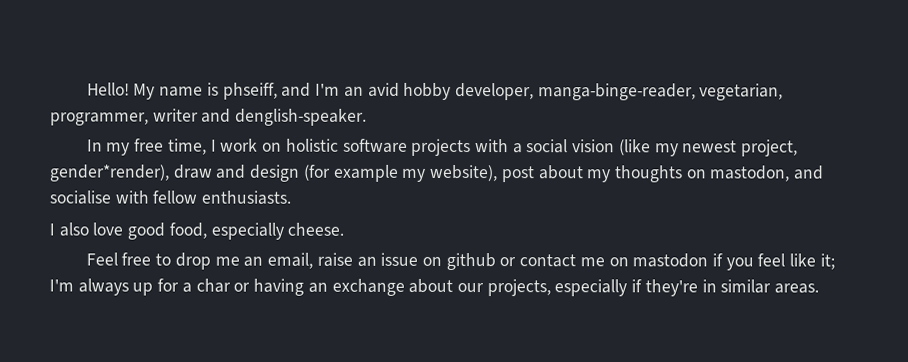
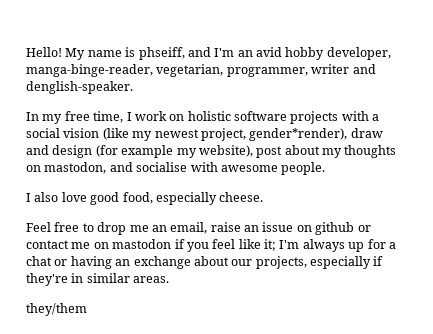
- In my free time, I work on holistic software projects with a social vision (like my newest project, gender*render), draw and design (for example my website), post about my thoughts on mastodon, and socialise with fellow enthusiasts.
+ In my free time, I work on holistic software projects with a social vision (like my newest project, gender*render), draw and design (for example my website), post about my thoughts on mastodon, and socialise with awesome people.
- Feel free to drop me an email, raise an issue on github or contact me on mastodon if you feel like it; I'm always up for a char or having an exchange about our projects, especially if they're in similar areas.
+ Feel free to drop me an email, raise an issue on github or contact me on mastodon if you feel like it; I'm always up for a chat or having an exchange about our projects, especially if they're in similar areas.
+ they/them

